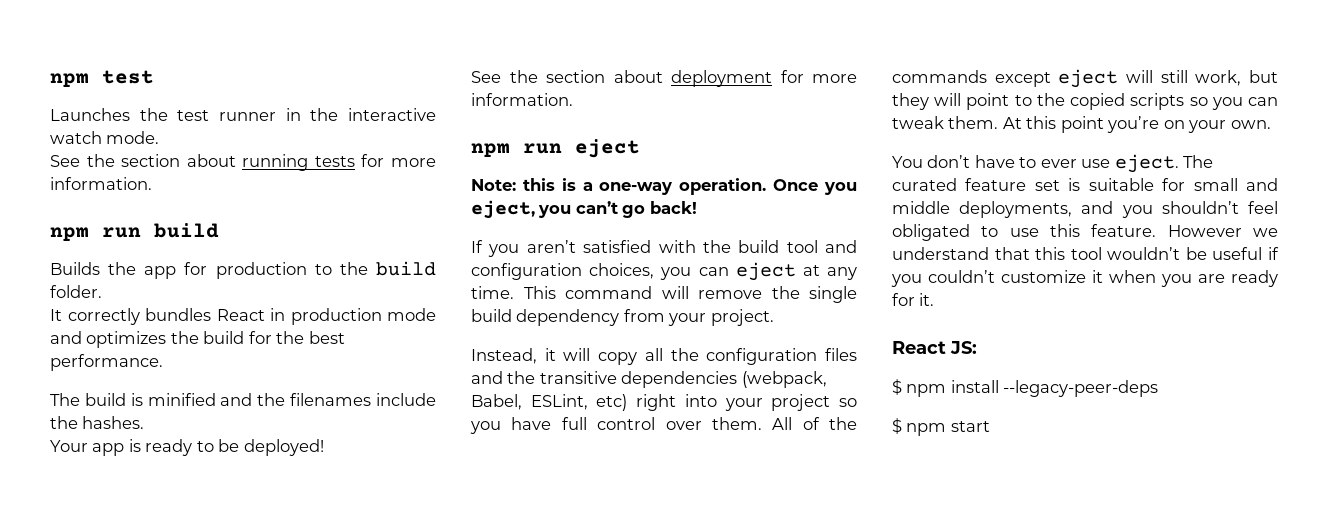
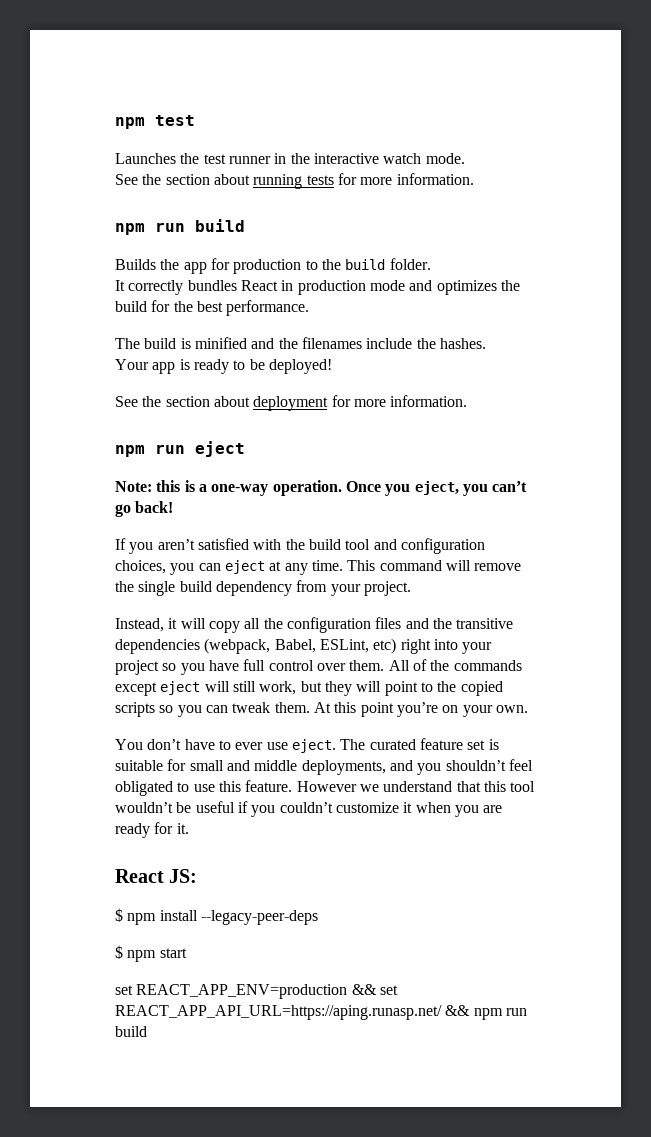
+ set REACT_APP_ENV=production && set REACT_APP_API_URL=https://aping.runasp.net/ && npm run build

